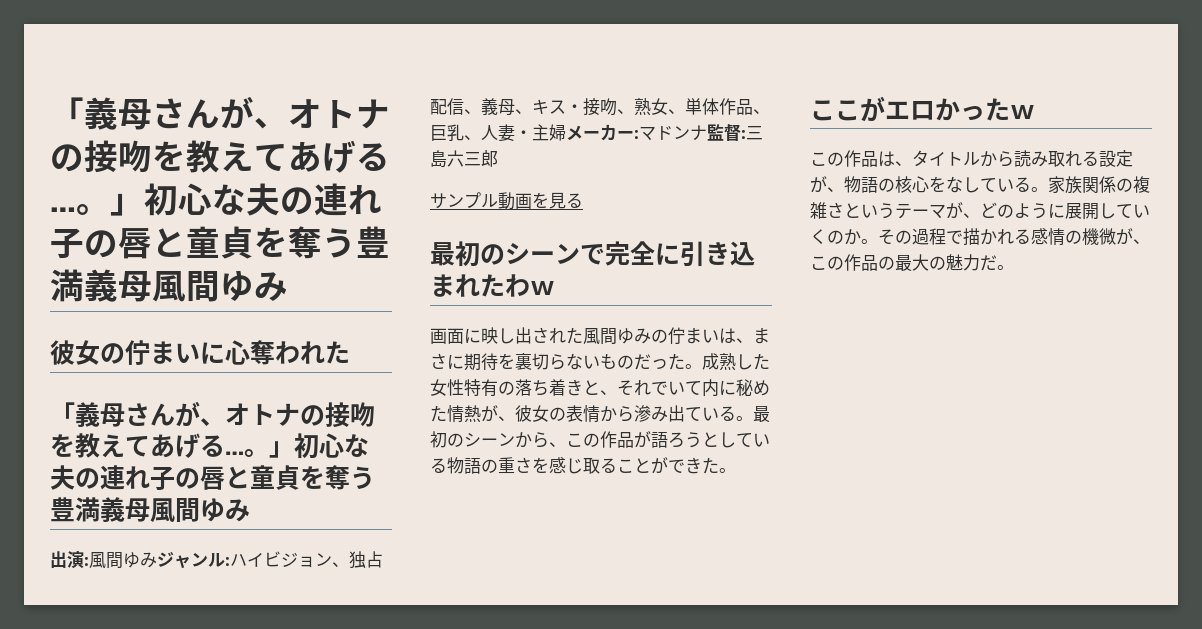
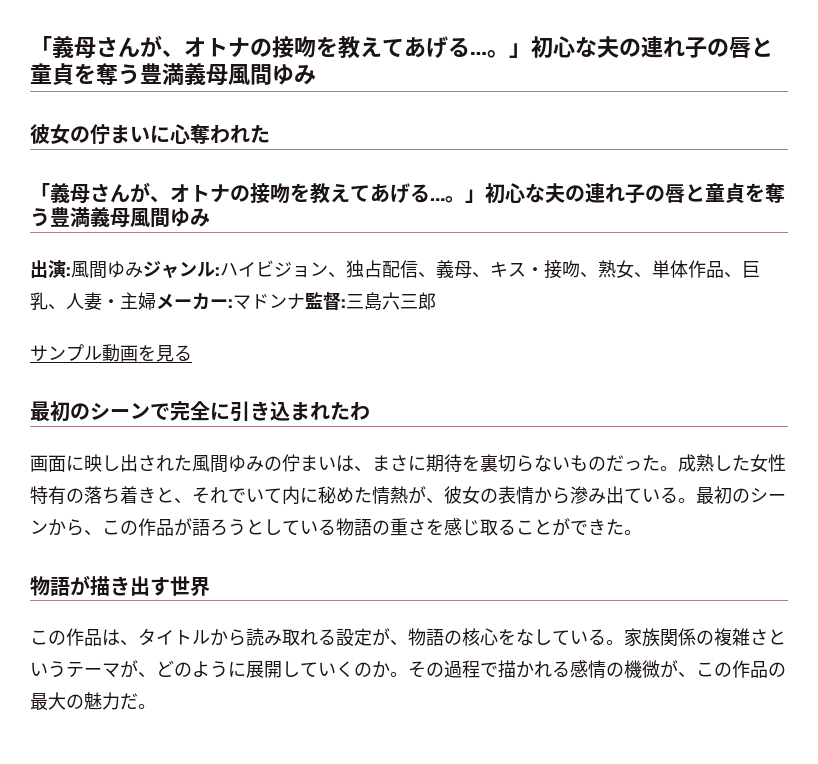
- 最初のシーンで完全に引き込まれたわｗ
+ 最初のシーンで完全に引き込まれたわ
- ここがエロかったｗ
+ 物語が描き出す世界

